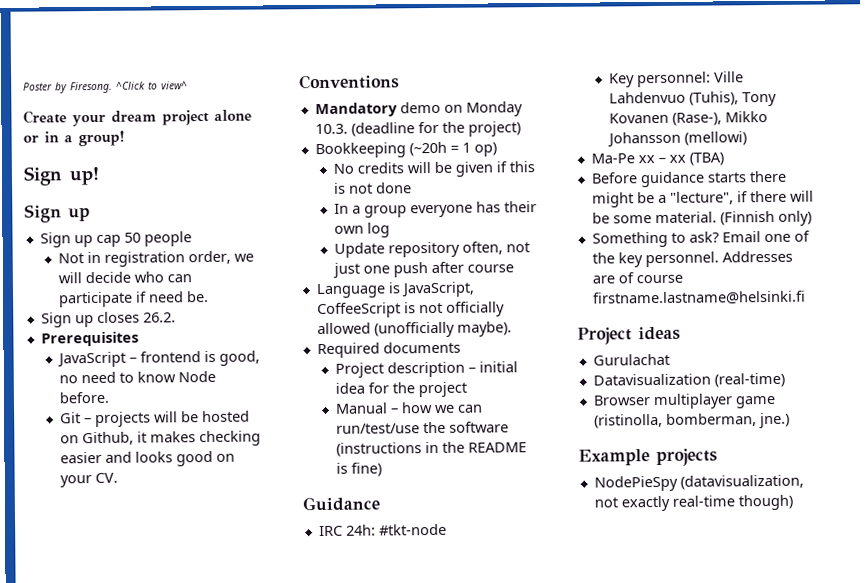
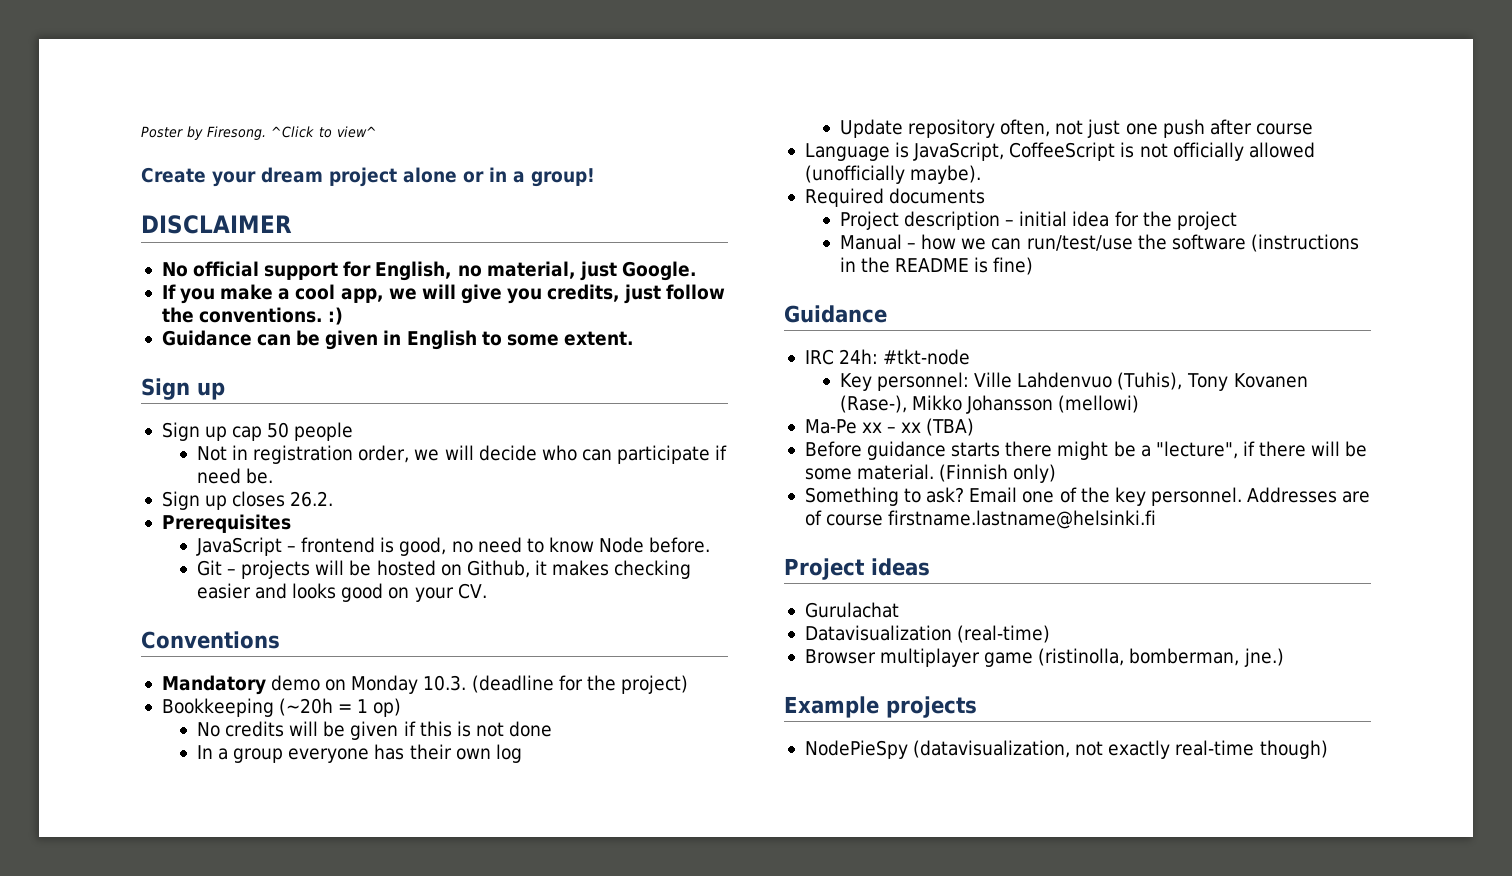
- Sign up!
+ DISCLAIMER
+ No official support for English, no material, just Google.
+ If you make a cool app, we will give you credits, just follow the conventions. :)
+ Guidance can be given in English to some extent.

